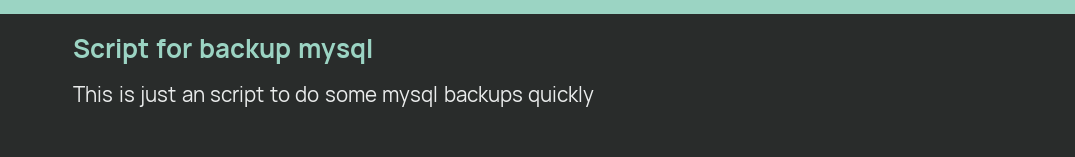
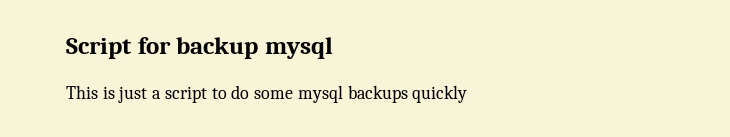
- This is just an script to do some mysql backups quickly
+ This is just a script to do some mysql backups quickly

